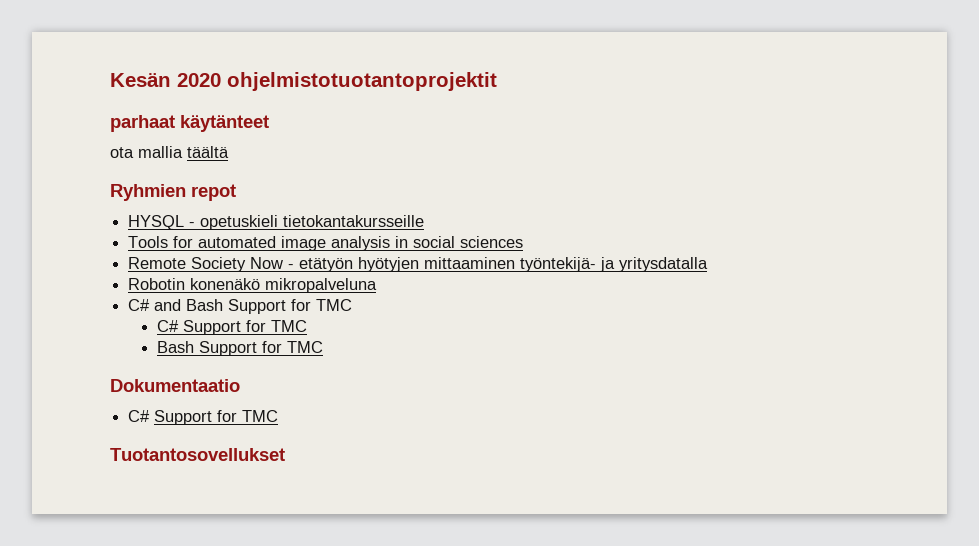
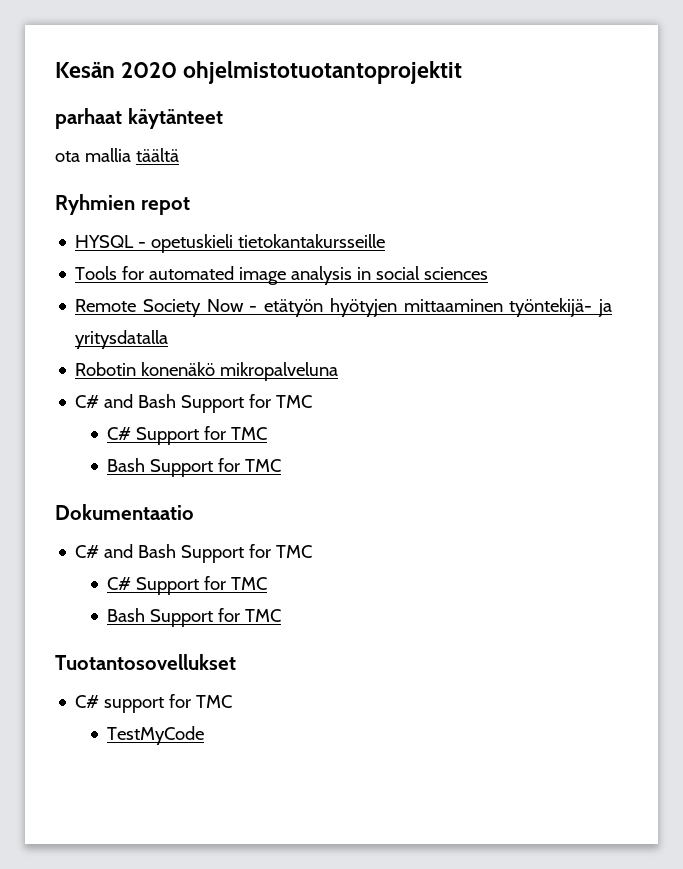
  Dokumentaatio
+ C# and Bash Support for TMC
  C# Support for TMC
+ Bash Support for TMC
+ C# support for TMC
+ TestMyCode

